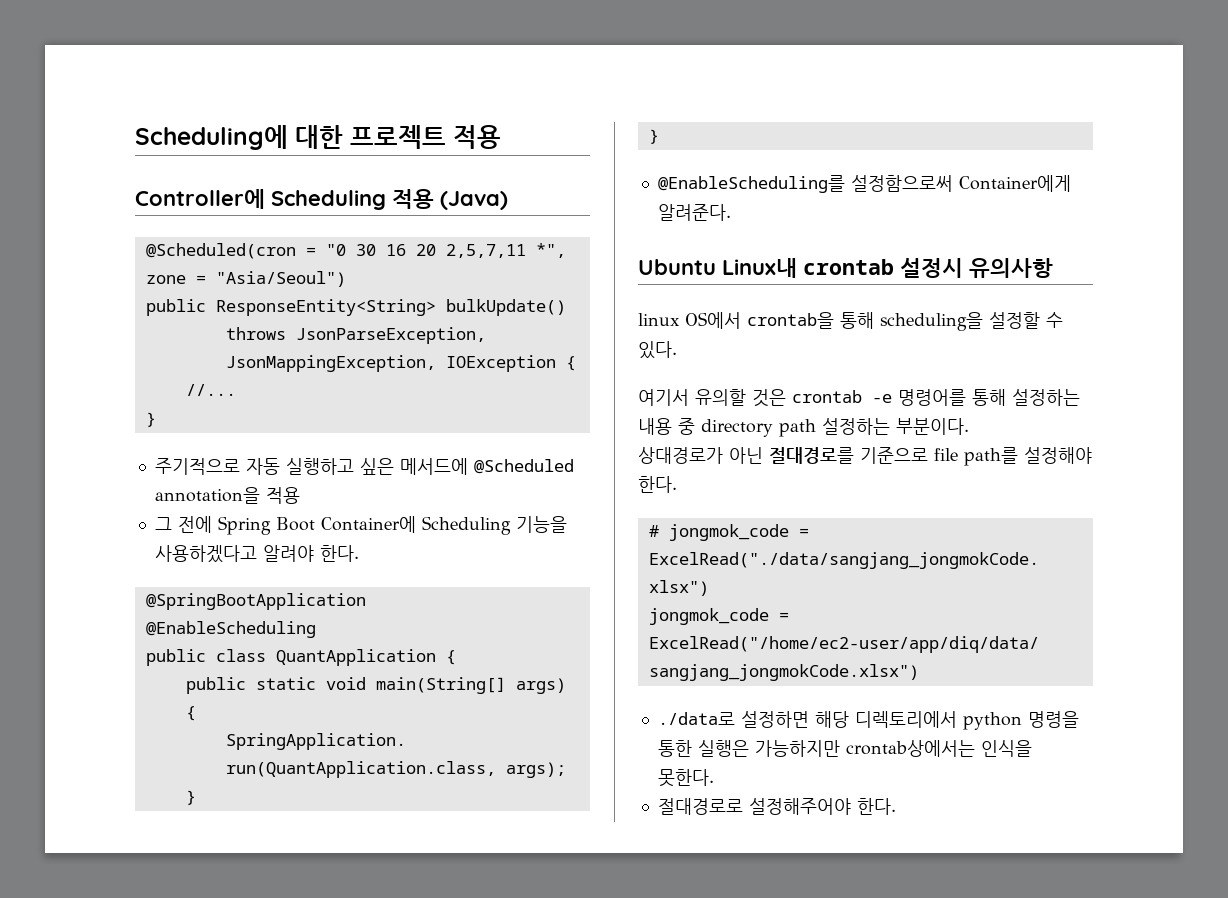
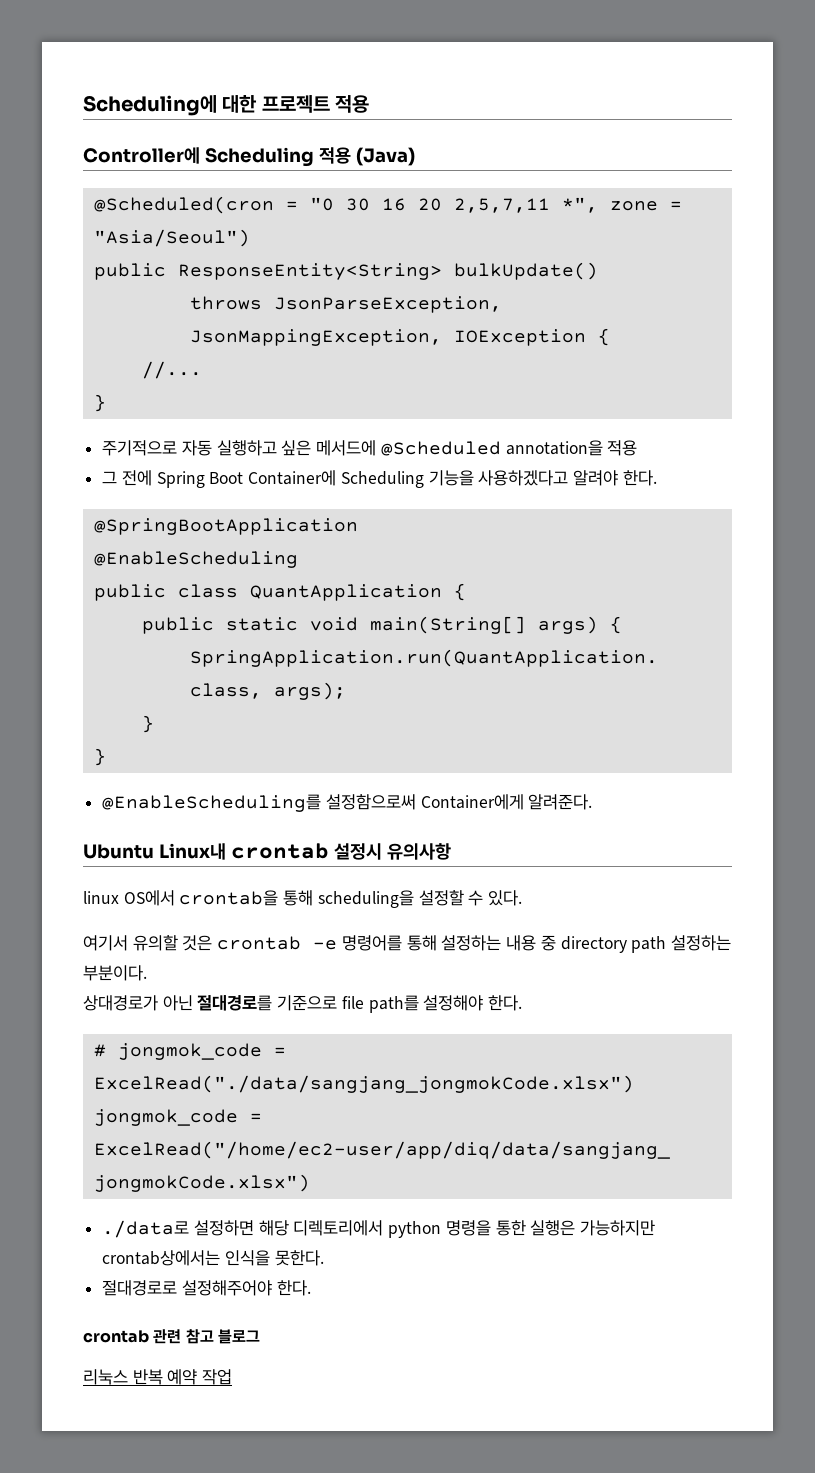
+ crontab 관련 참고 블로그
+ 리눅스 반복 예약 작업

